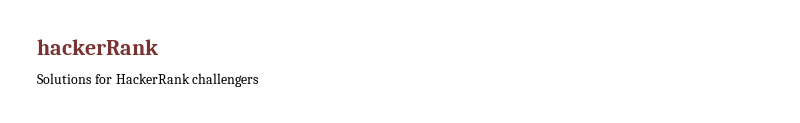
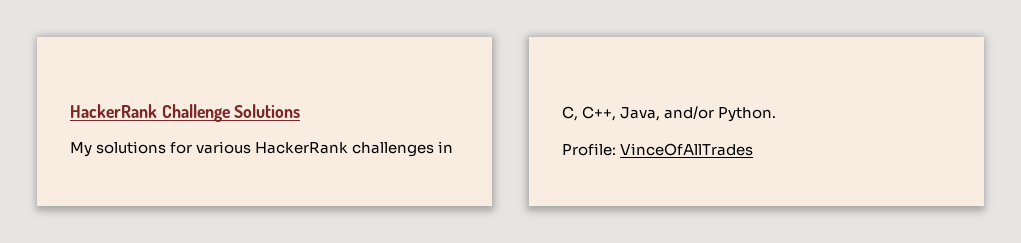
- hackerRank
- Solutions for HackerRank challengers
+ HackerRank Challenge Solutions
+ My solutions for various HackerRank challenges in C, C++, Java, and/or Python.
+ Profile: VinceOfAllTrades

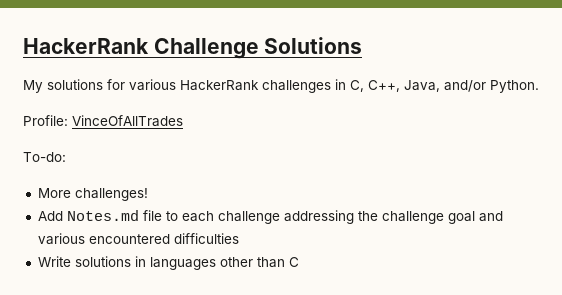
+ To-do:
+ More challenges!
+ Add Notes.md file to each challenge addressing the challenge goal and various encountered difficulties
+ Write solutions in languages other than C

